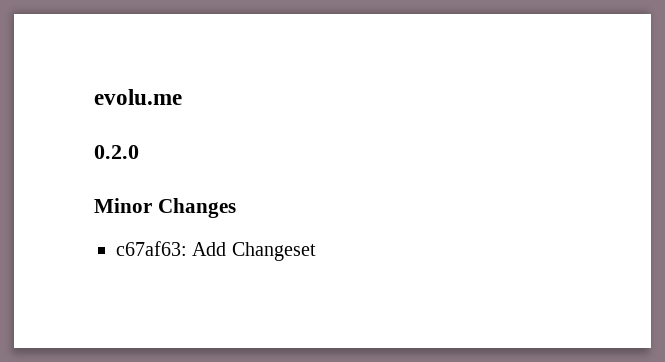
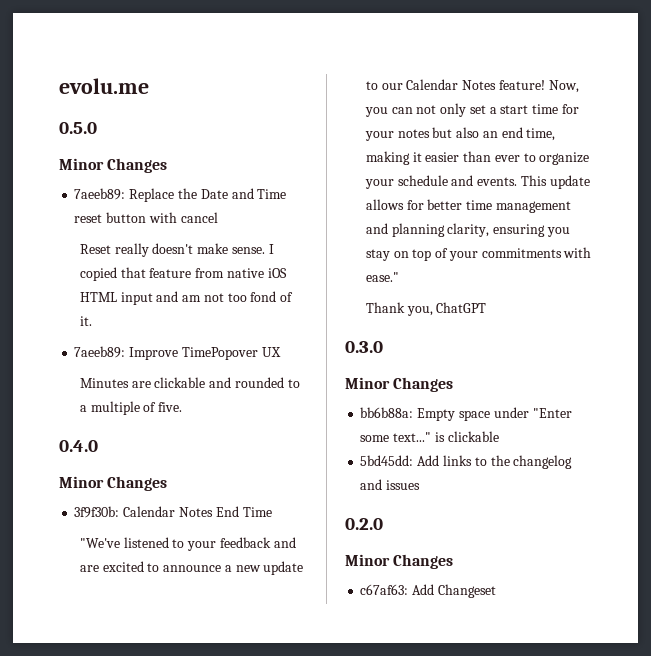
+ 0.5.0
+ Minor Changes
+ 7aeeb89: Replace the Date and Time reset button with cancel
+ Reset really doesn't make sense. I copied that feature from native iOS HTML input and am not too fond of it.
+ 7aeeb89: Improve TimePopover UX
+ Minutes are clickable and rounded to a multiple of five.
+ 0.4.0
+ Minor Changes
+ 3f9f30b: Calendar Notes End Time
+ "We've listened to your feedback and are excited to announce a new update to our Calendar Notes feature! Now, you can not only set a start time for your notes but also an end time, making it easier than ever to organize your schedule and events. This update allows for better time management and planning clarity, ensuring you stay on top of your commitments with ease."
+ Thank you, ChatGPT
+ 0.3.0
+ Minor Changes
+ bb6b88a: Empty space under "Enter some text..." is clickable
+ 5bd45dd: Add links to the changelog and issues

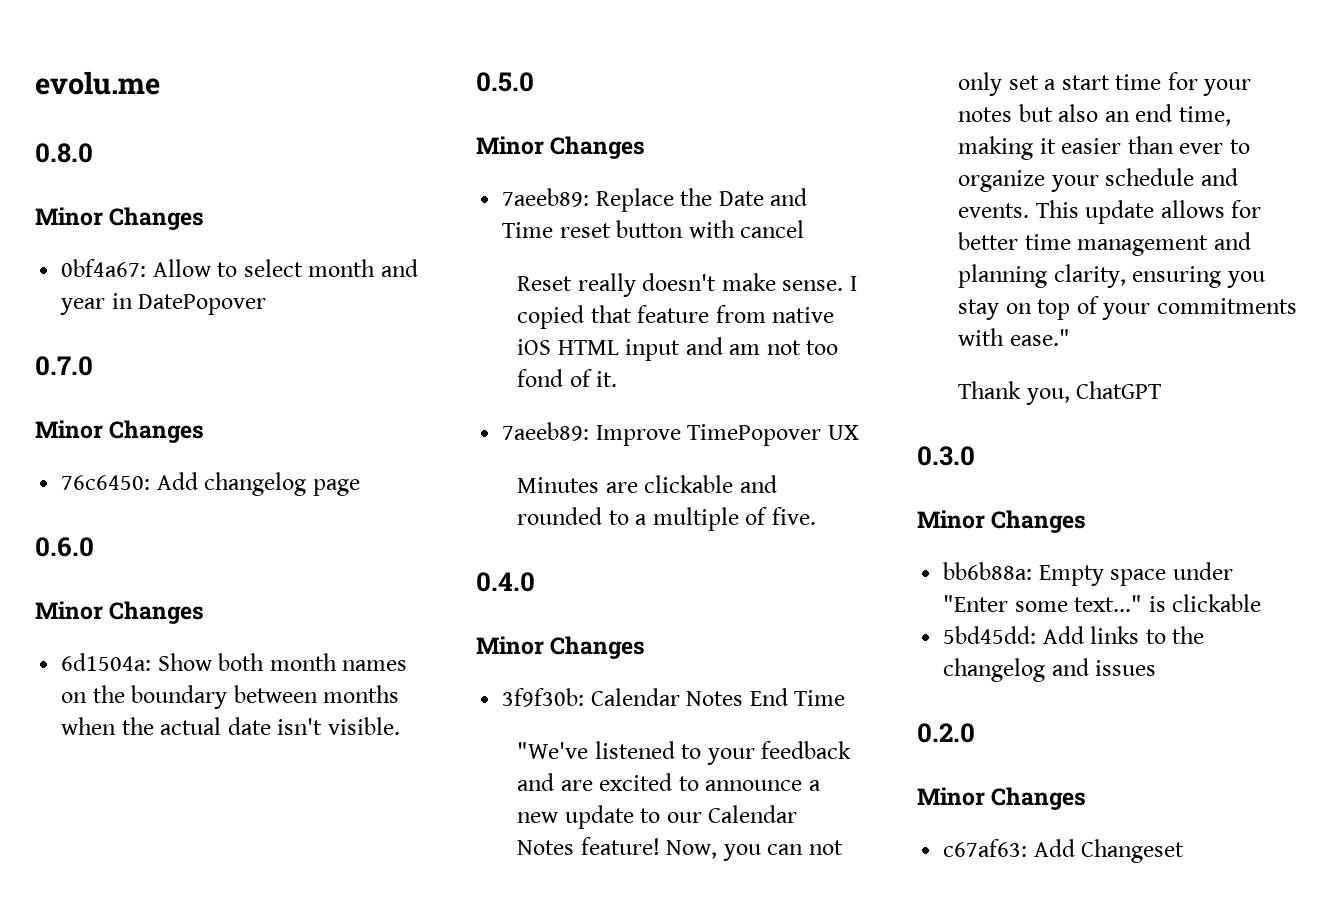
+ 0.8.0
+ Minor Changes
+ 0bf4a67: Allow to select month and year in DatePopover
+ 0.7.0
+ Minor Changes
+ 76c6450: Add changelog page
+ 0.6.0
+ Minor Changes
+ 6d1504a: Show both month names on the boundary between months when the actual date isn't visible.

